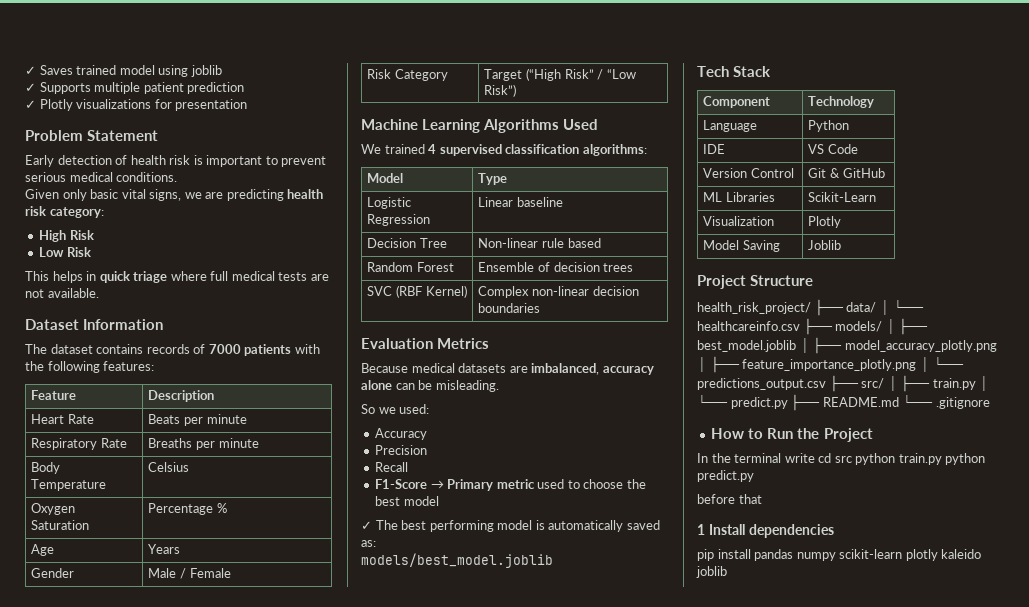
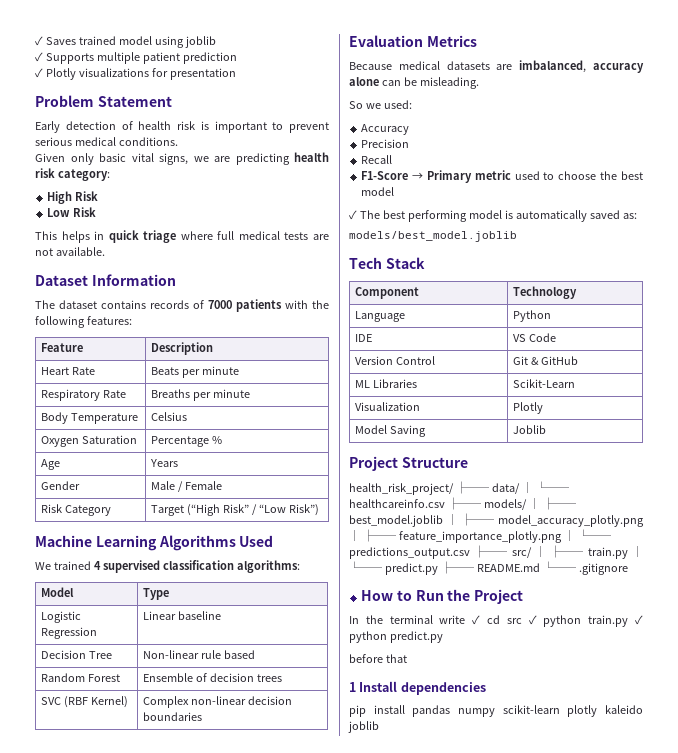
- In the terminal write cd src python train.py python predict.py
+ In the terminal write ✓ cd src ✓ python train.py ✓ python predict.py

